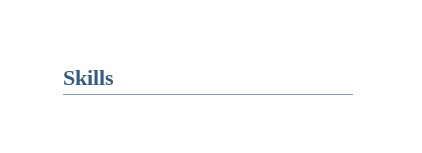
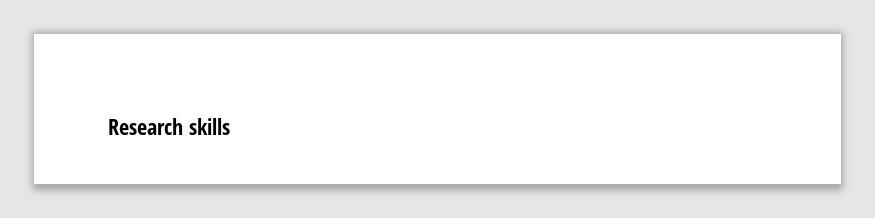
- Skills
+ Research skills

